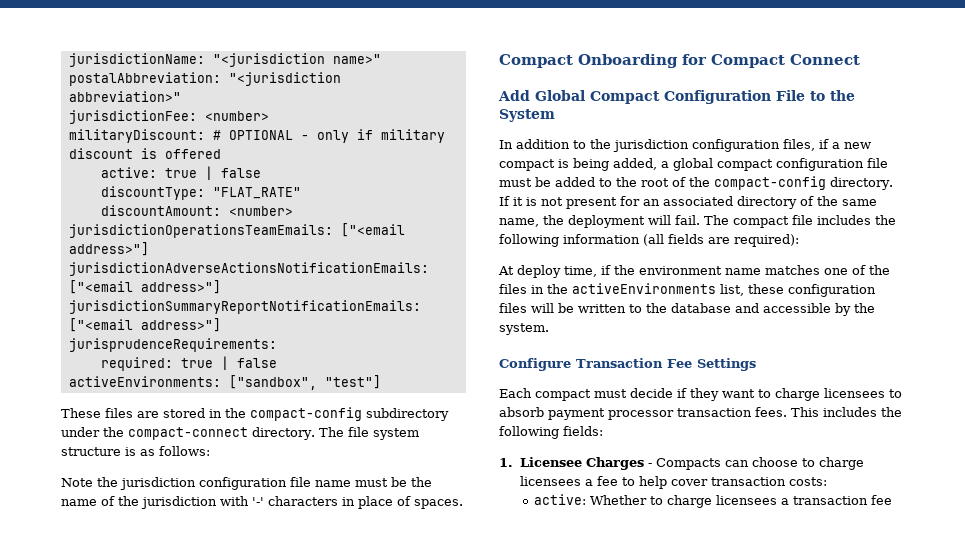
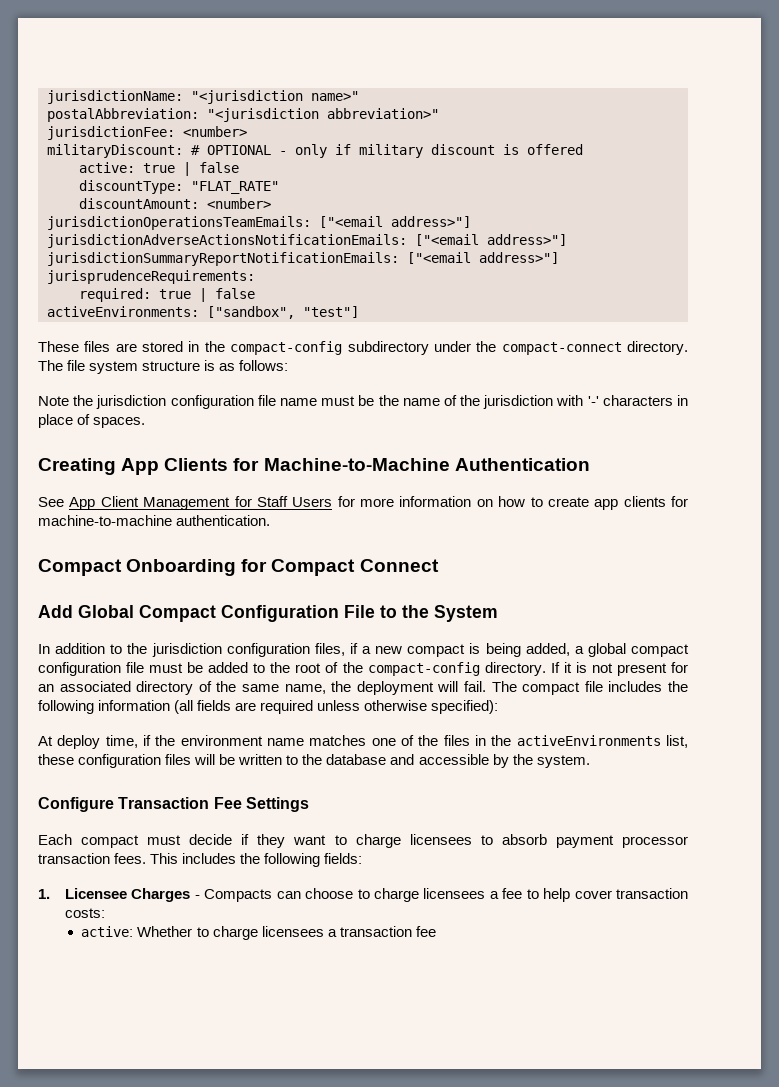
+ Creating App Clients for Machine-to-Machine Authentication
+ See App Client Management for Staff Users for more information on how to create app clients for machine-to-machine authentication.
- The compact file includes the following information (all fields are required):
+ The compact file includes the following information (all fields are required unless otherwise specified):

